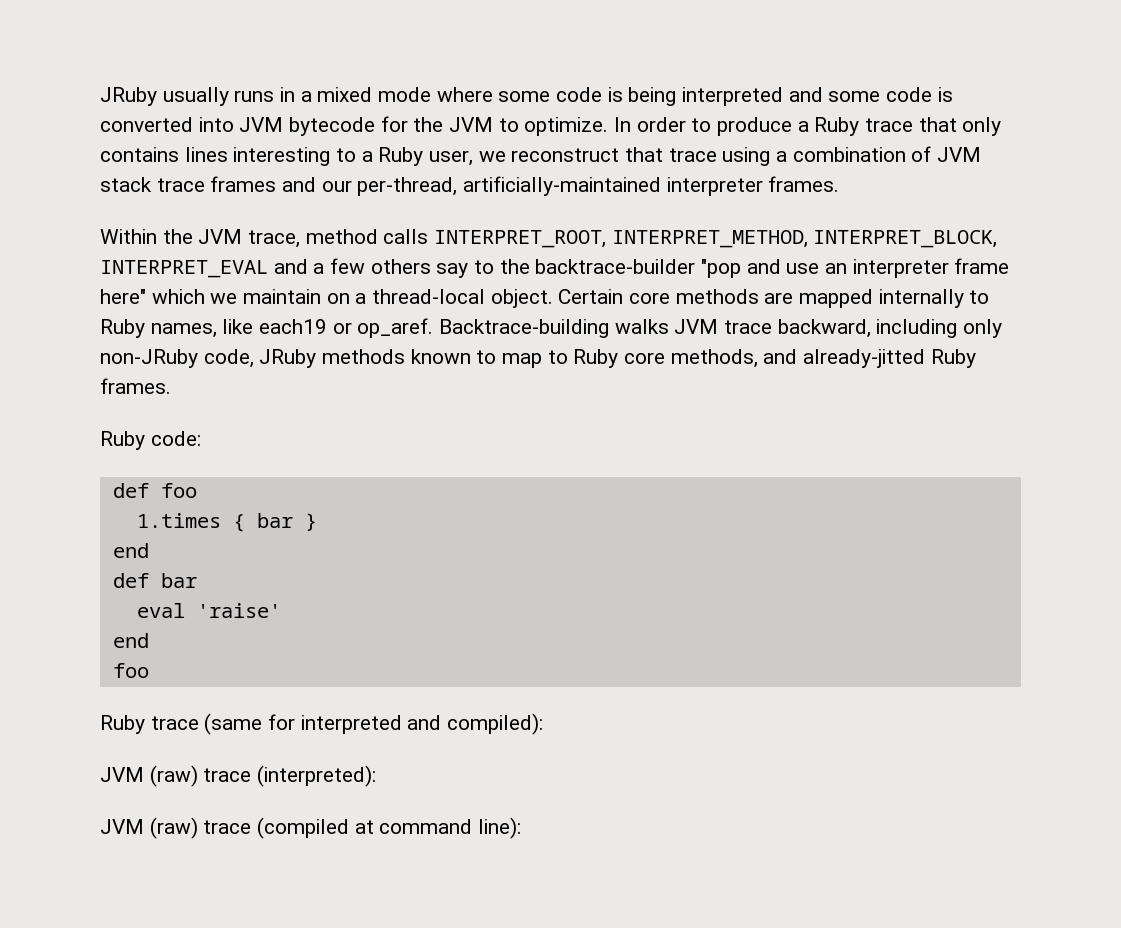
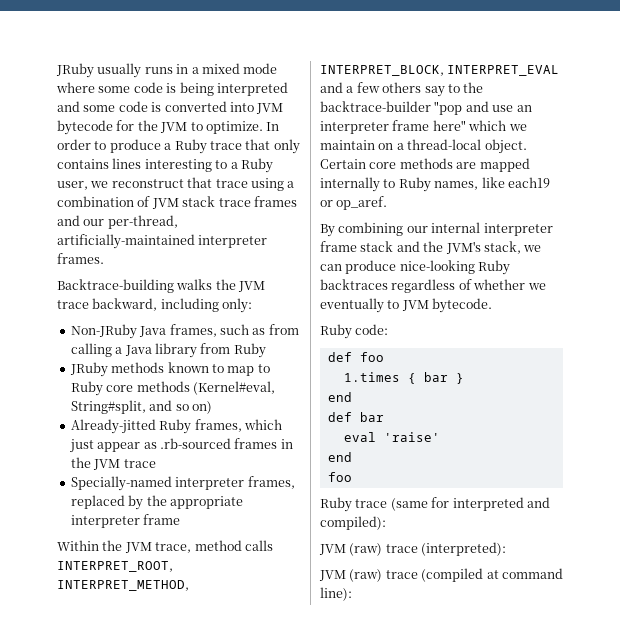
+ Backtrace-building walks the JVM trace backward, including only:
+ Non-JRuby Java frames, such as from calling a Java library from Ruby
+ JRuby methods known to map to Ruby core methods (Kernel#eval, String#split, and so on)
+ Already-jitted Ruby frames, which just appear as .rb-sourced frames in the JVM trace
+ Specially-named interpreter frames, replaced by the appropriate interpreter frame
- Certain core methods are mapped internally to Ruby names, like each19 or op_aref. Backtrace-building walks JVM trace backward, including only non-JRuby code, JRuby methods known to map to Ruby core methods, and already-jitted Ruby frames.
+ Certain core methods are mapped internally to Ruby names, like each19 or op_aref.
+ By combining our internal interpreter frame stack and the JVM's stack, we can produce nice-looking Ruby backtraces regardless of whether we eventually to JVM bytecode.

